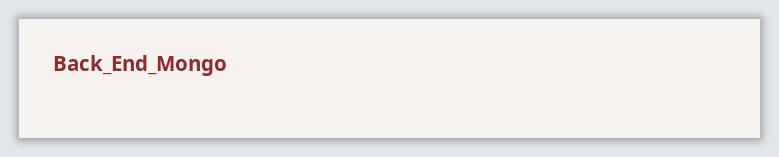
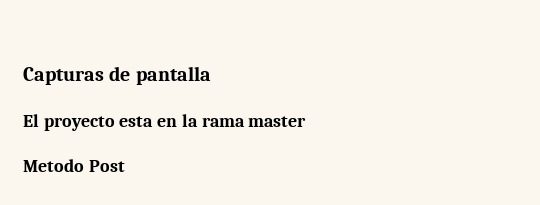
- Back_End_Mongo
+ Capturas de pantalla
+ El proyecto esta en la rama master
+ Metodo Post

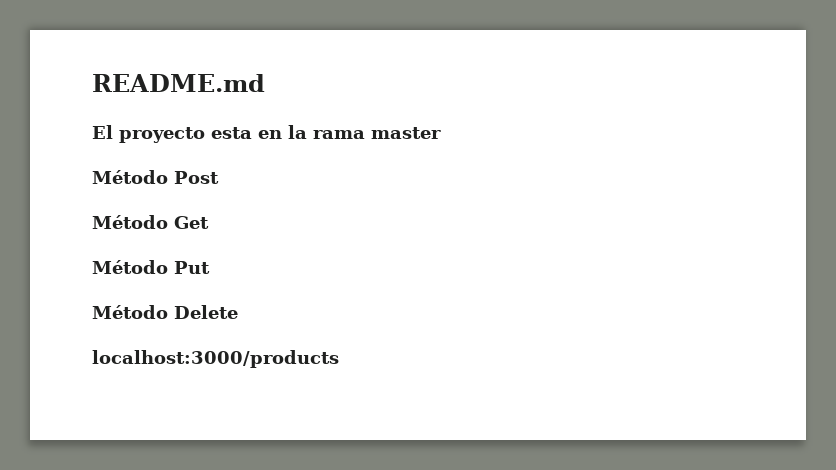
- Capturas de pantalla
+ README.md
- Metodo Post
+ Método Post
+ Método Get
+ Método Put
+ Método Delete
+ localhost:3000/products

